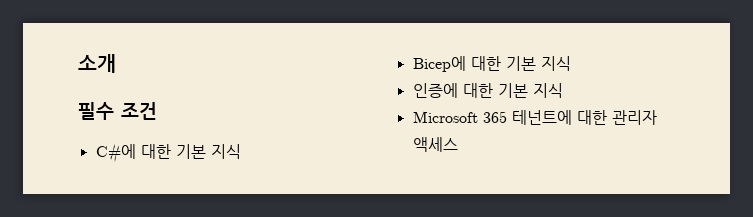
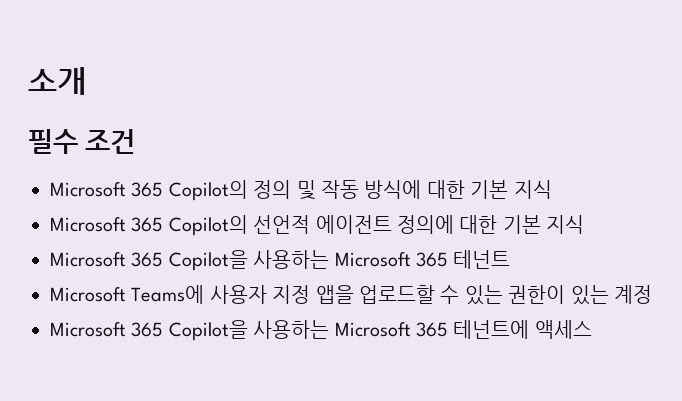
- C#에 대한 기본 지식
- Bicep에 대한 기본 지식
- 인증에 대한 기본 지식
- Microsoft 365 테넌트에 대한 관리자 액세스
+ Microsoft 365 Copilot의 정의 및 작동 방식에 대한 기본 지식
+ Microsoft 365 Copilot의 선언적 에이전트 정의에 대한 기본 지식
+ Microsoft 365 Copilot을 사용하는 Microsoft 365 테넌트
+ Microsoft Teams에 사용자 지정 앱을 업로드할 수 있는 권한이 있는 계정
+ Microsoft 365 Copilot을 사용하는 Microsoft 365 테넌트에 액세스

